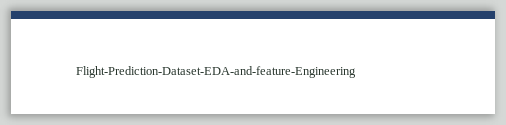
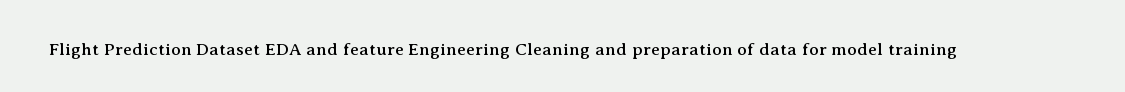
- Flight-Prediction-Dataset-EDA-and-feature-Engineering
+ Flight Prediction Dataset EDA and feature Engineering Cleaning and preparation of data for model training

